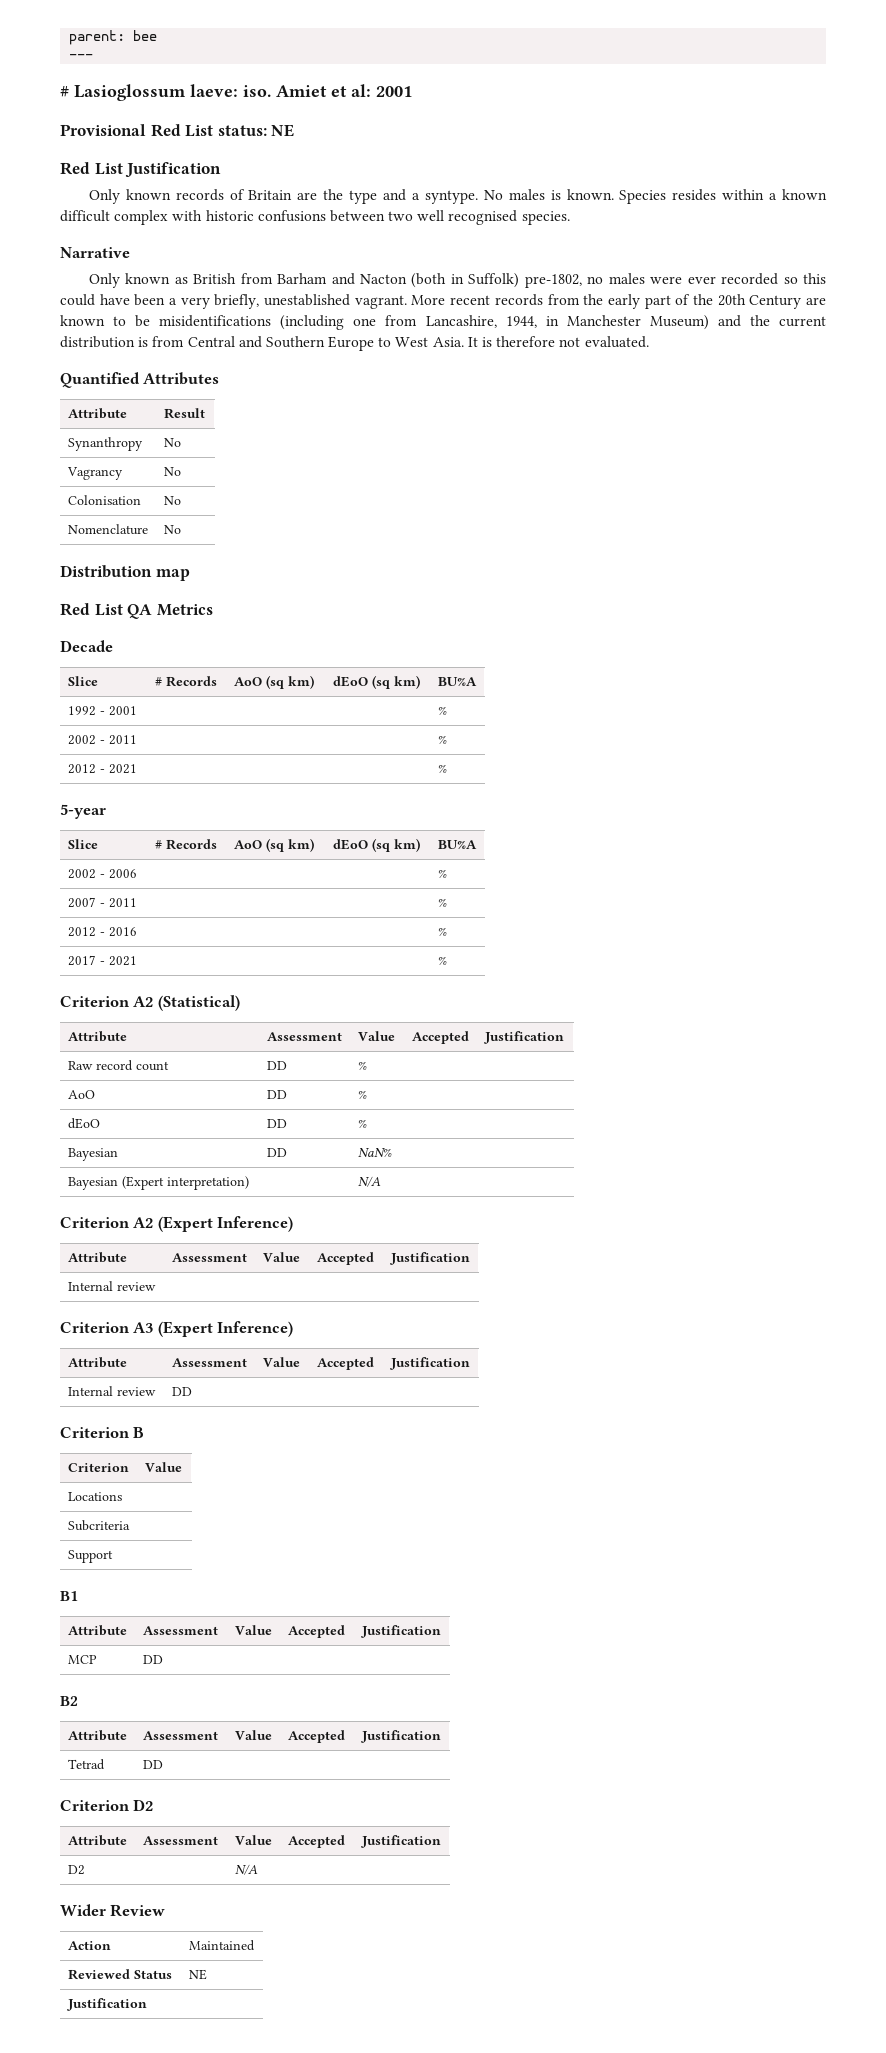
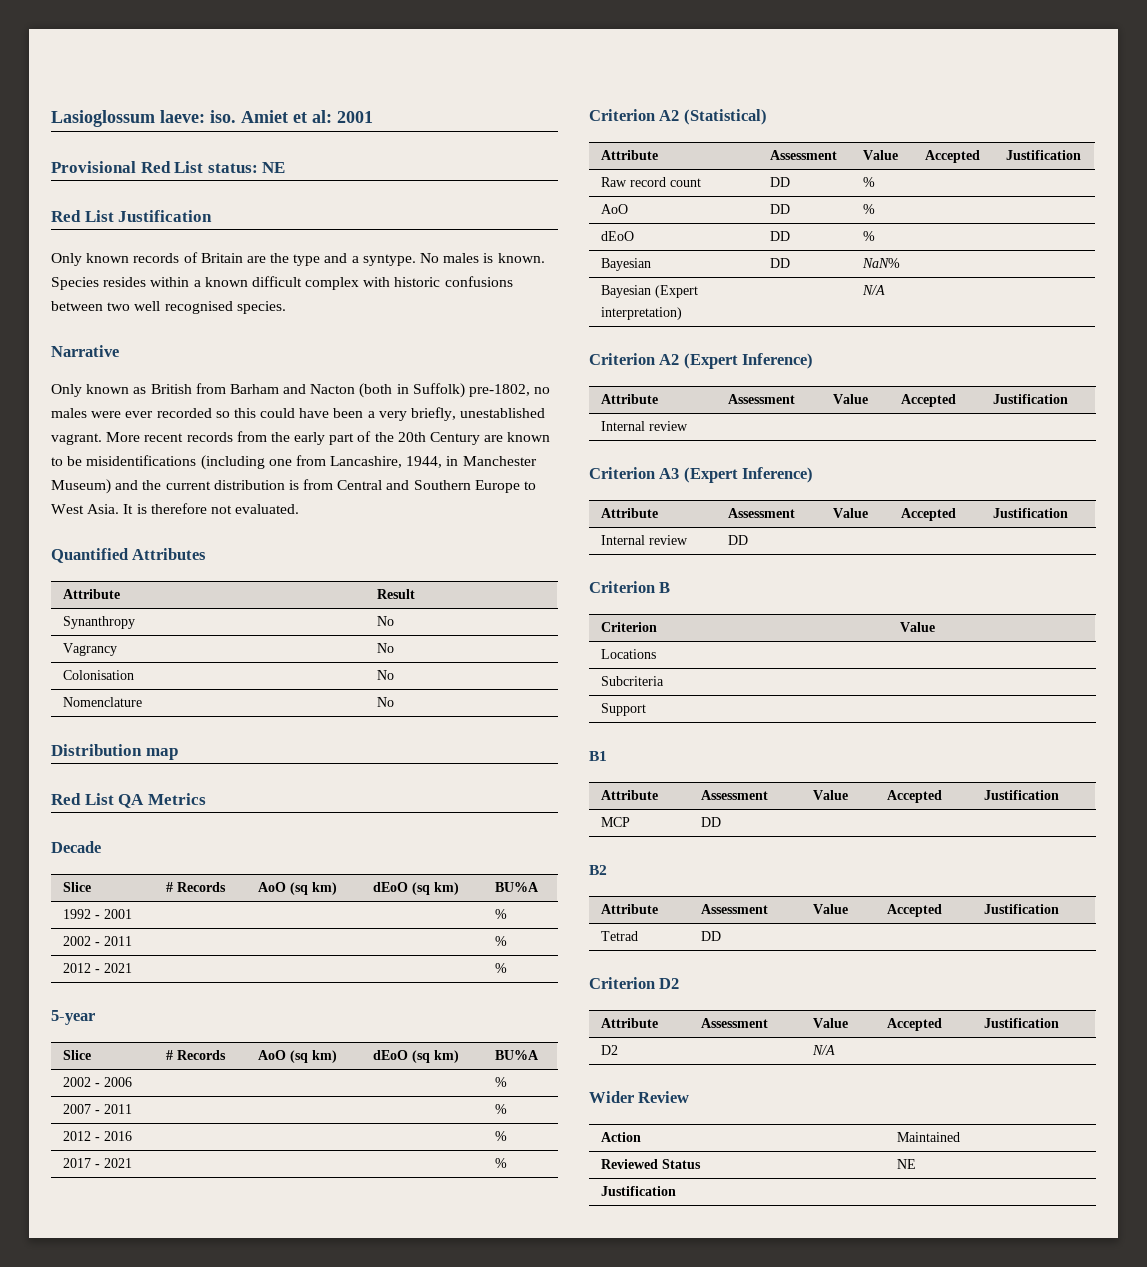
- parent: bee
- ---
- # Lasioglossum laeve: iso.
+ Lasioglossum laeve: iso.

